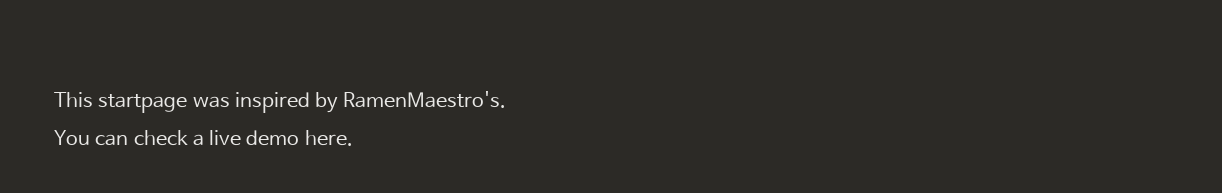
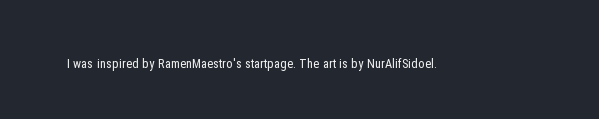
- This startpage was inspired by RamenMaestro's.
- You can check a live demo here.
+ I was inspired by RamenMaestro's startpage. The art is by NurAlifSidoel.

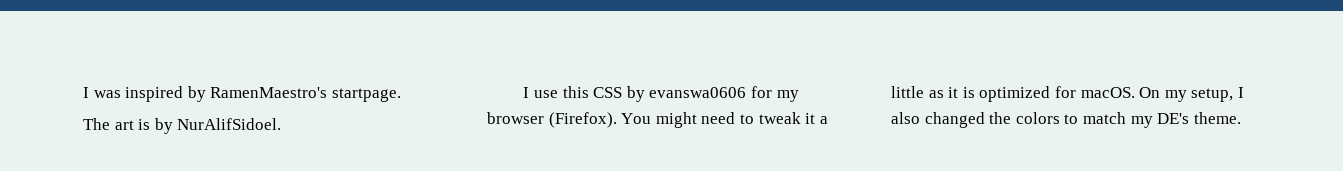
- I was inspired by RamenMaestro's startpage. The art is by NurAlifSidoel.
+ I was inspired by RamenMaestro's startpage.
+ The art is by NurAlifSidoel.
+ I use this CSS by evanswa0606 for my browser (Firefox). You might need to tweak it a little as it is optimized for macOS. On my setup, I also changed the colors to match my DE's theme.

